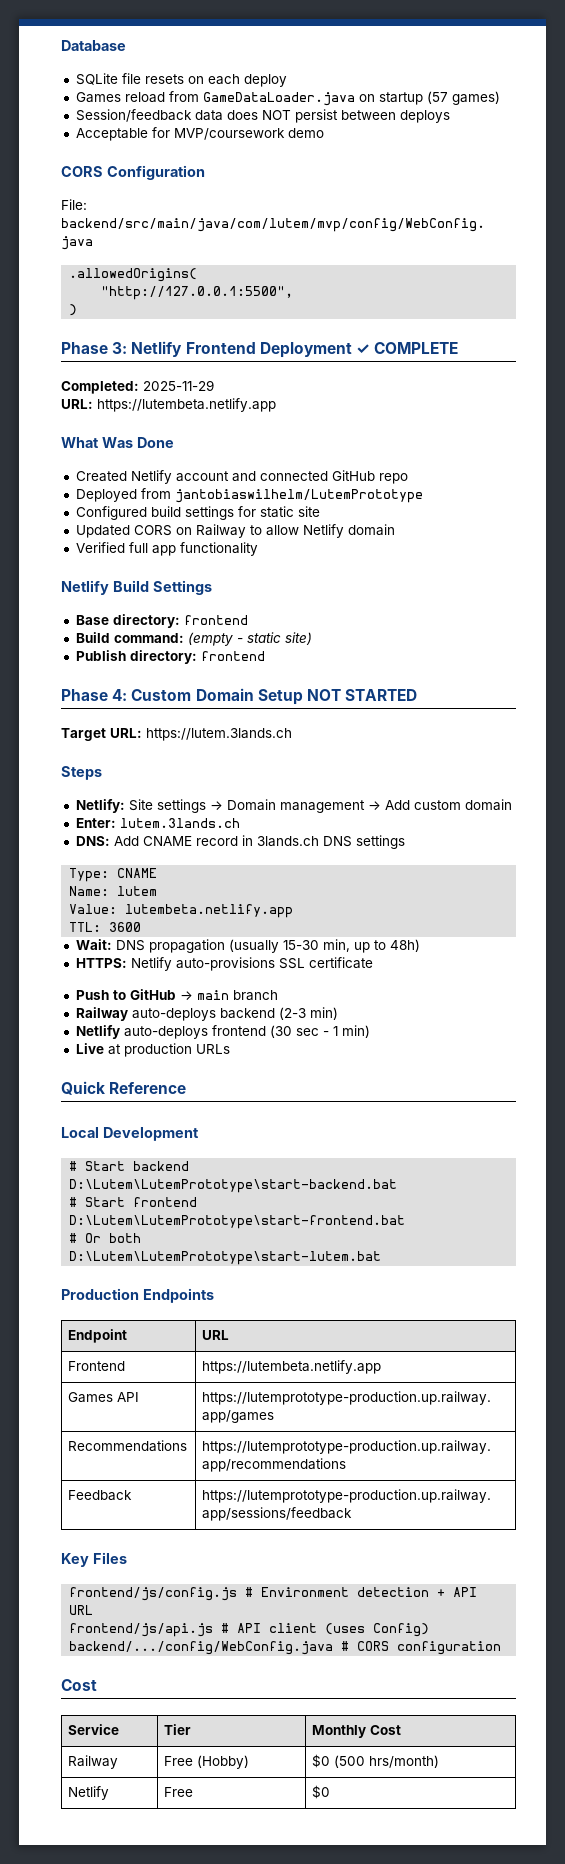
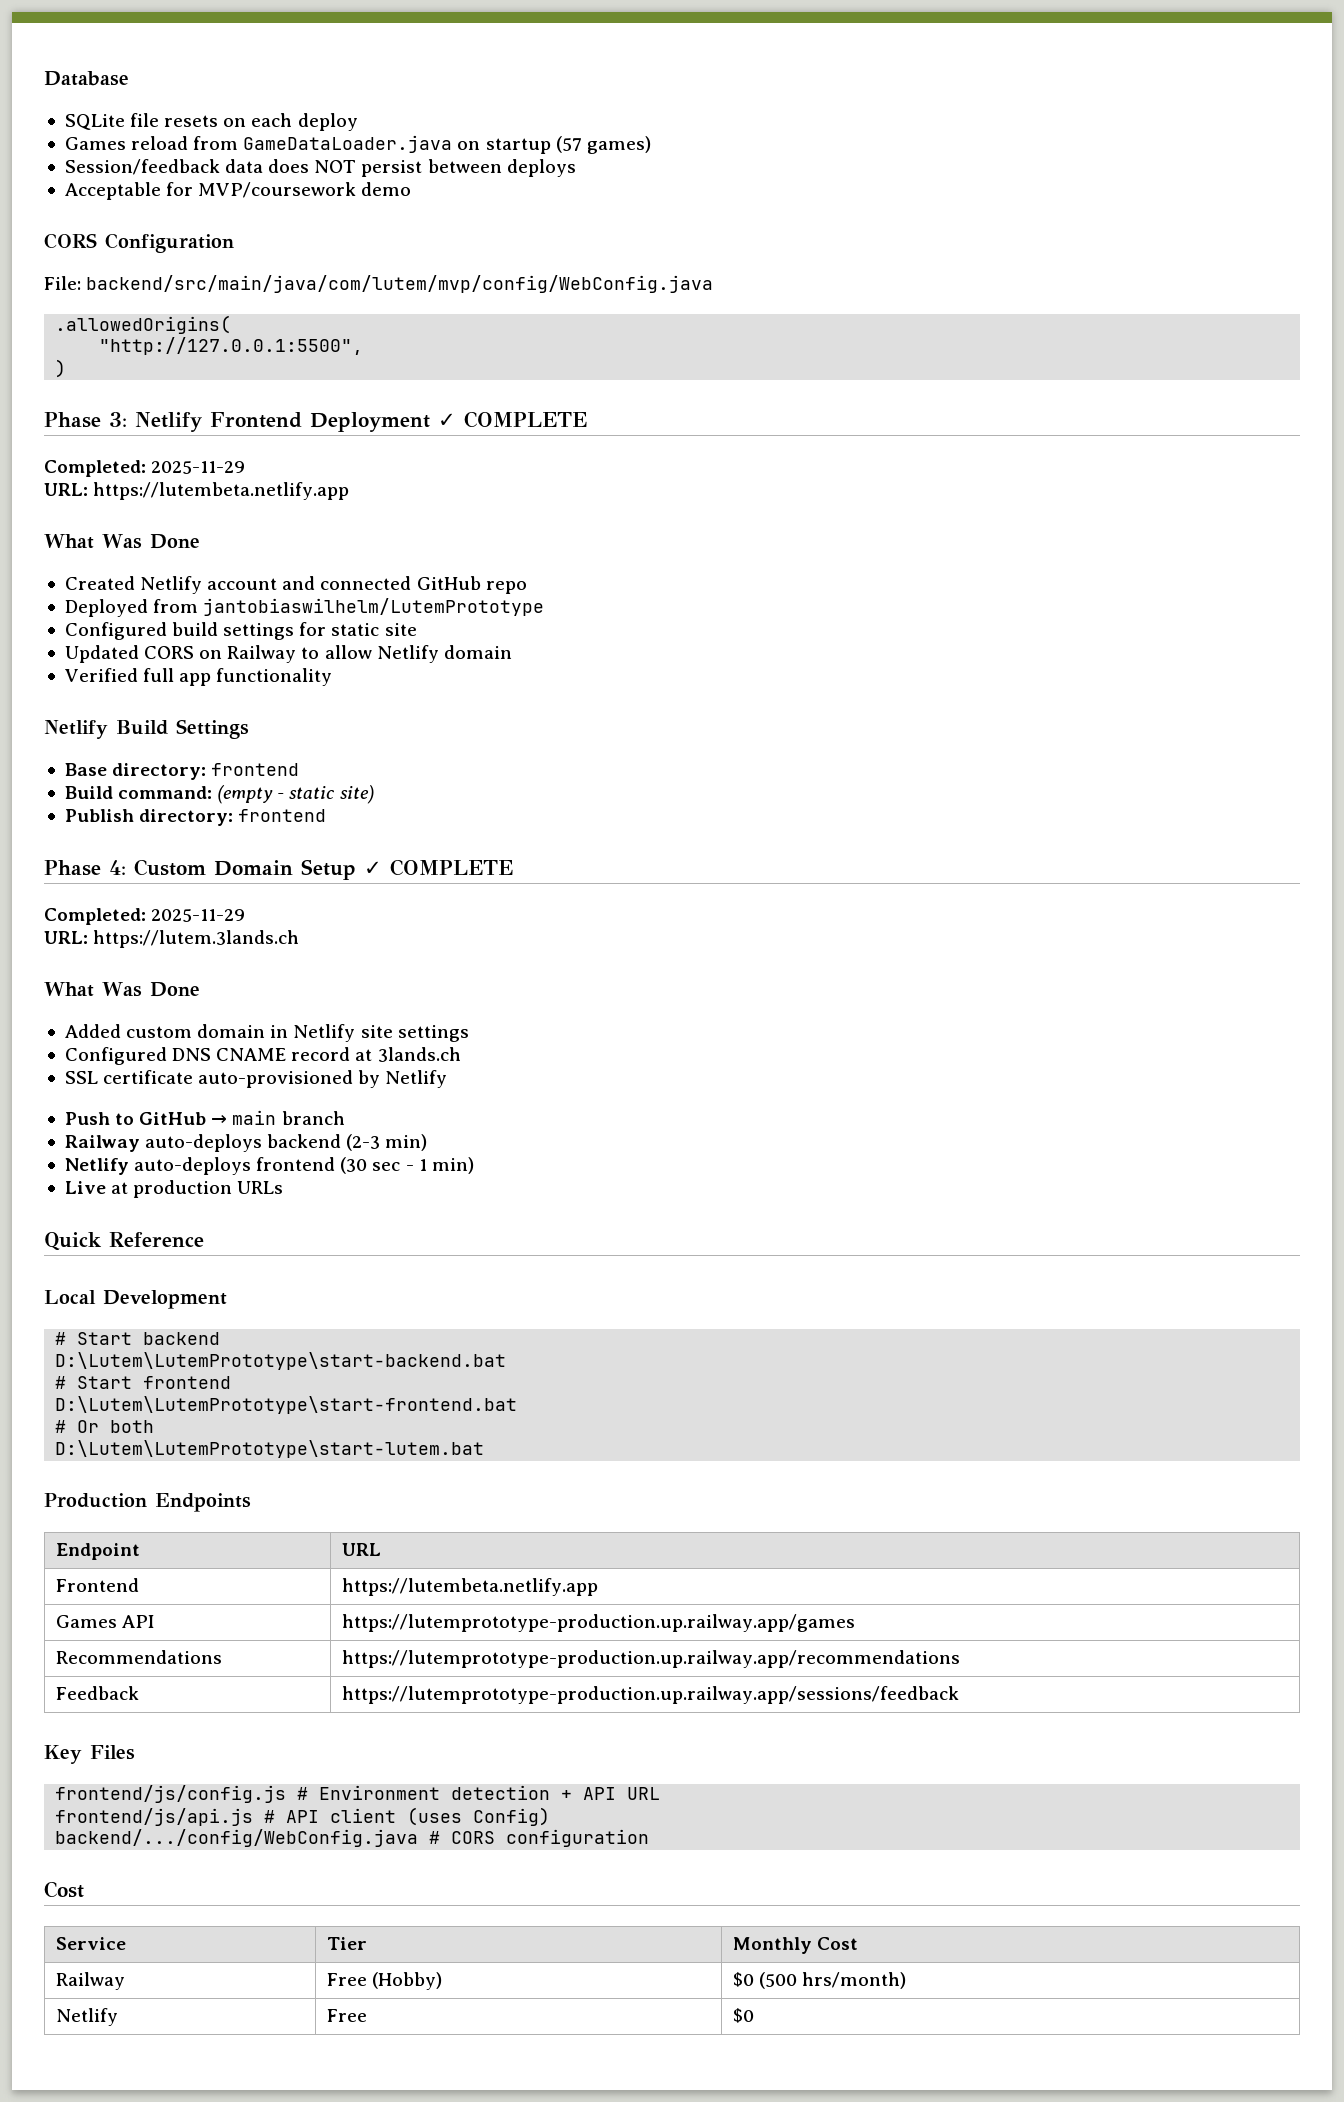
- Phase 4: Custom Domain Setup NOT STARTED
- Target URL: https://lutem.3lands.ch
- Steps
- Netlify: Site settings → Domain management → Add custom domain
- Enter: lutem.3lands.ch
- DNS: Add CNAME record in 3lands.ch DNS settings
- Type: CNAME
- Name: lutem
- Value: lutembeta.netlify.app
- TTL: 3600
- Wait: DNS propagation (usually 15-30 min, up to 48h)
- HTTPS: Netlify auto-provisions SSL certificate
+ Phase 4: Custom Domain Setup ✓ COMPLETE
+ Completed: 2025-11-29
+ URL: https://lutem.3lands.ch
+ What Was Done
+ Added custom domain in Netlify site settings
+ Configured DNS CNAME record at 3lands.ch
+ SSL certificate auto-provisioned by Netlify

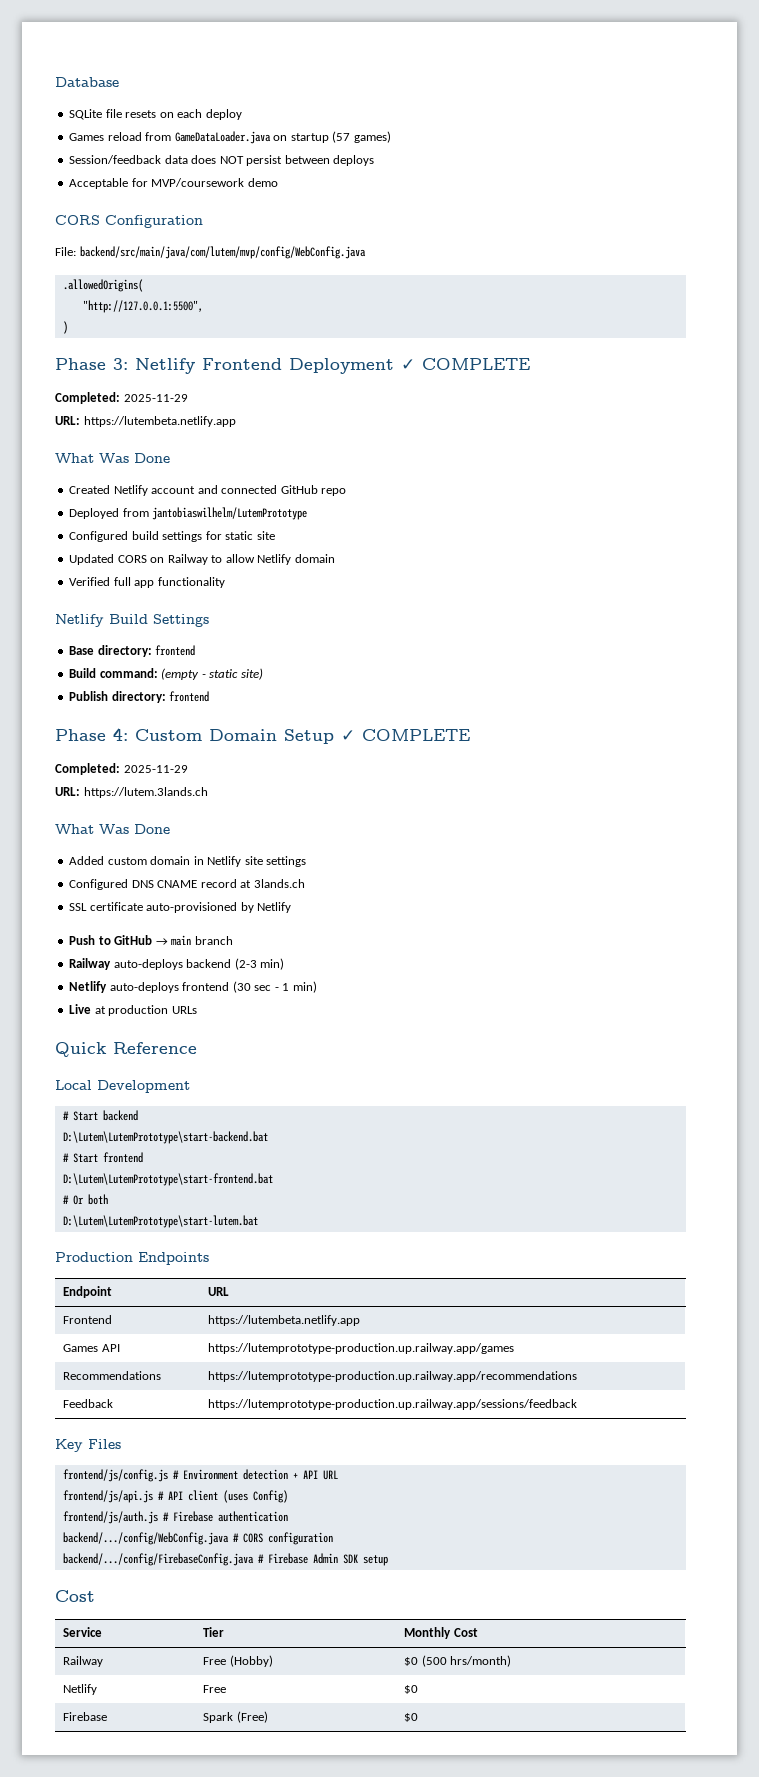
+ frontend/js/auth.js # Firebase authentication
+ backend/.../config/FirebaseConfig.java # Firebase Admin SDK setup
+ Firebase | Spark (Free) | $0

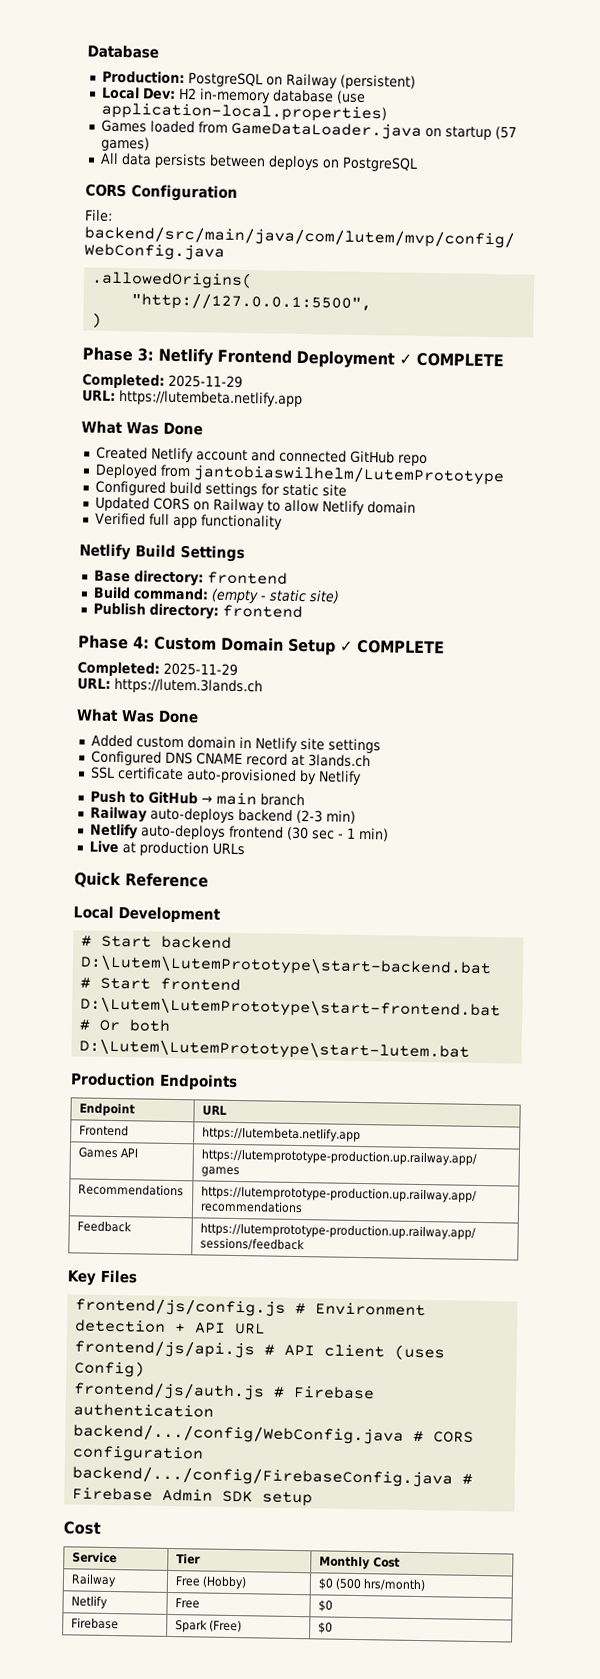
- SQLite file resets on each deploy
- Games reload from GameDataLoader.java on startup (57 games)
+ Production: PostgreSQL on Railway (persistent)
+ Local Dev: H2 in-memory database (use application-local.properties)
+ Games loaded from GameDataLoader.java on startup (57 games)
- Session/feedback data does NOT persist between deploys
- Acceptable for MVP/coursework demo
+ All data persists between deploys on PostgreSQL

